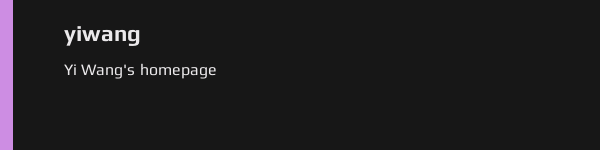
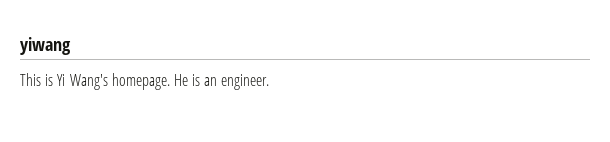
- Yi Wang's homepage
+ This is Yi Wang's homepage. He is an engineer.

